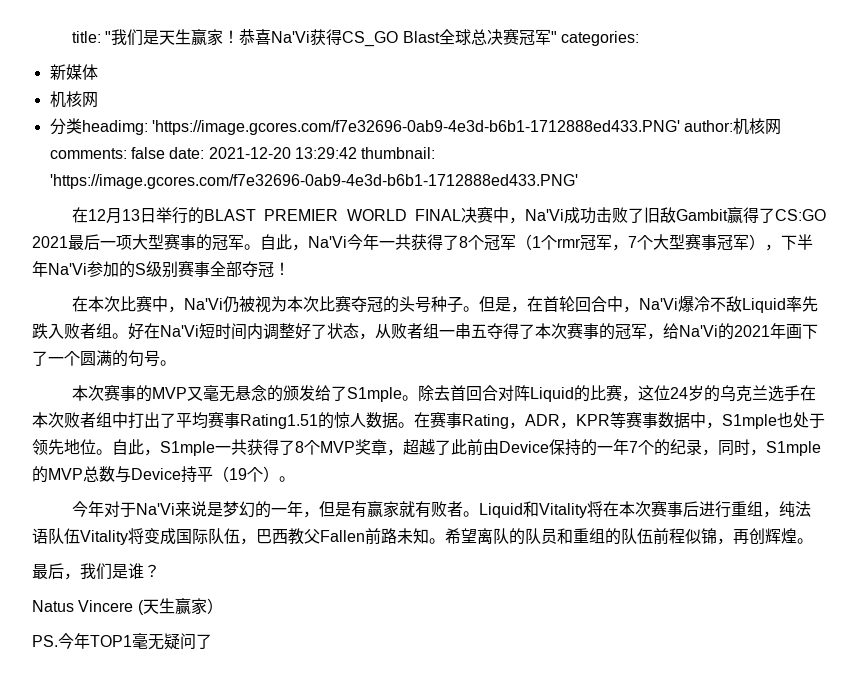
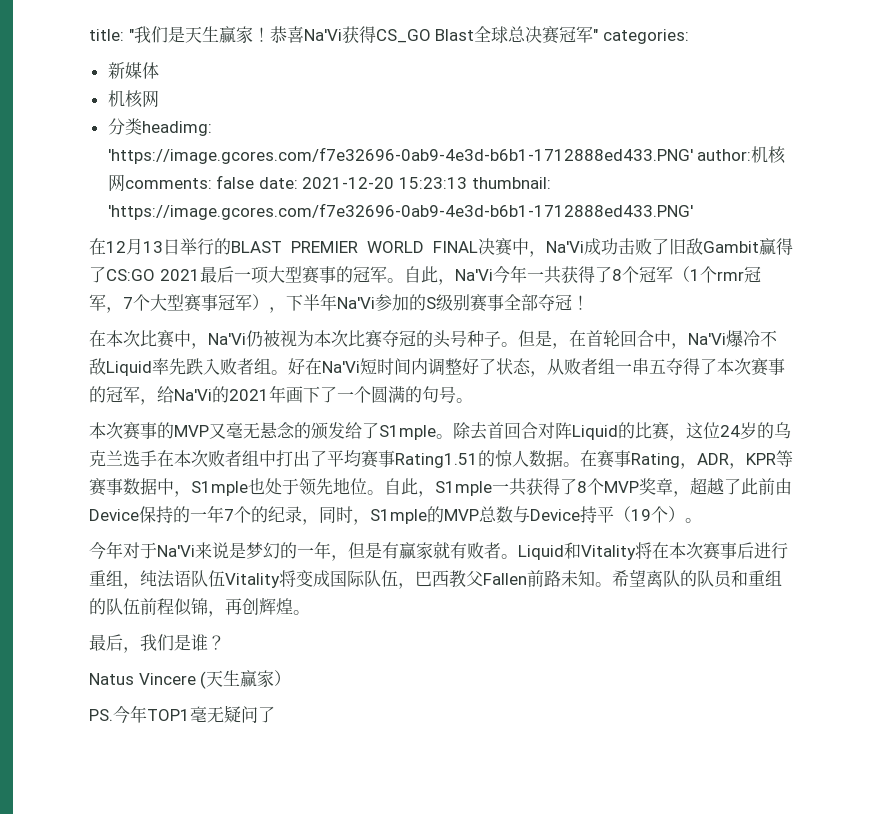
- 分类headimg: 'https://image.gcores.com/f7e32696-0ab9-4e3d-b6b1-1712888ed433.PNG' author:机核网comments: false date: 2021-12-20 13:29:42 thumbnail: 'https://image.gcores.com/f7e32696-0ab9-4e3d-b6b1-1712888ed433.PNG'
+ 分类headimg: 'https://image.gcores.com/f7e32696-0ab9-4e3d-b6b1-1712888ed433.PNG' author:机核网comments: false date: 2021-12-20 15:23:13 thumbnail: 'https://image.gcores.com/f7e32696-0ab9-4e3d-b6b1-1712888ed433.PNG'

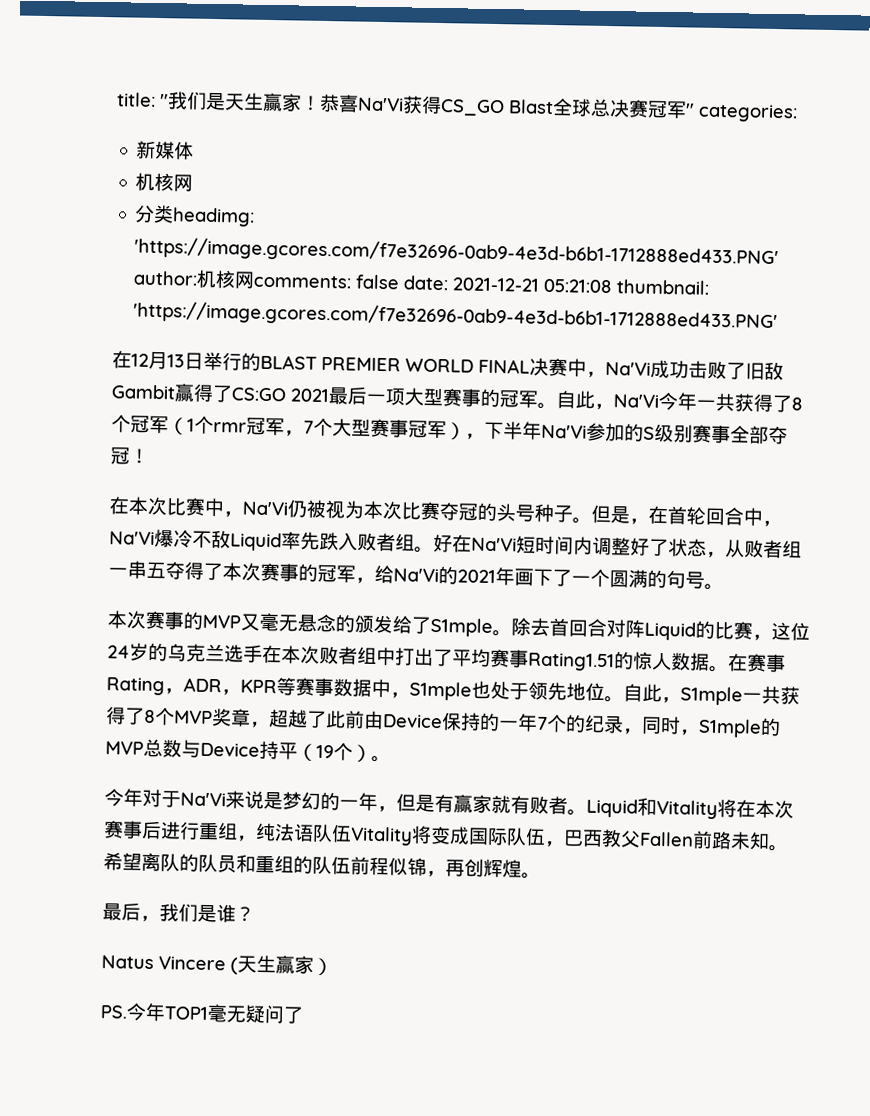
- 分类headimg: 'https://image.gcores.com/f7e32696-0ab9-4e3d-b6b1-1712888ed433.PNG' author:机核网comments: false date: 2021-12-20 15:23:13 thumbnail: 'https://image.gcores.com/f7e32696-0ab9-4e3d-b6b1-1712888ed433.PNG'
+ 分类headimg: 'https://image.gcores.com/f7e32696-0ab9-4e3d-b6b1-1712888ed433.PNG' author:机核网comments: false date: 2021-12-21 05:21:08 thumbnail: 'https://image.gcores.com/f7e32696-0ab9-4e3d-b6b1-1712888ed433.PNG'

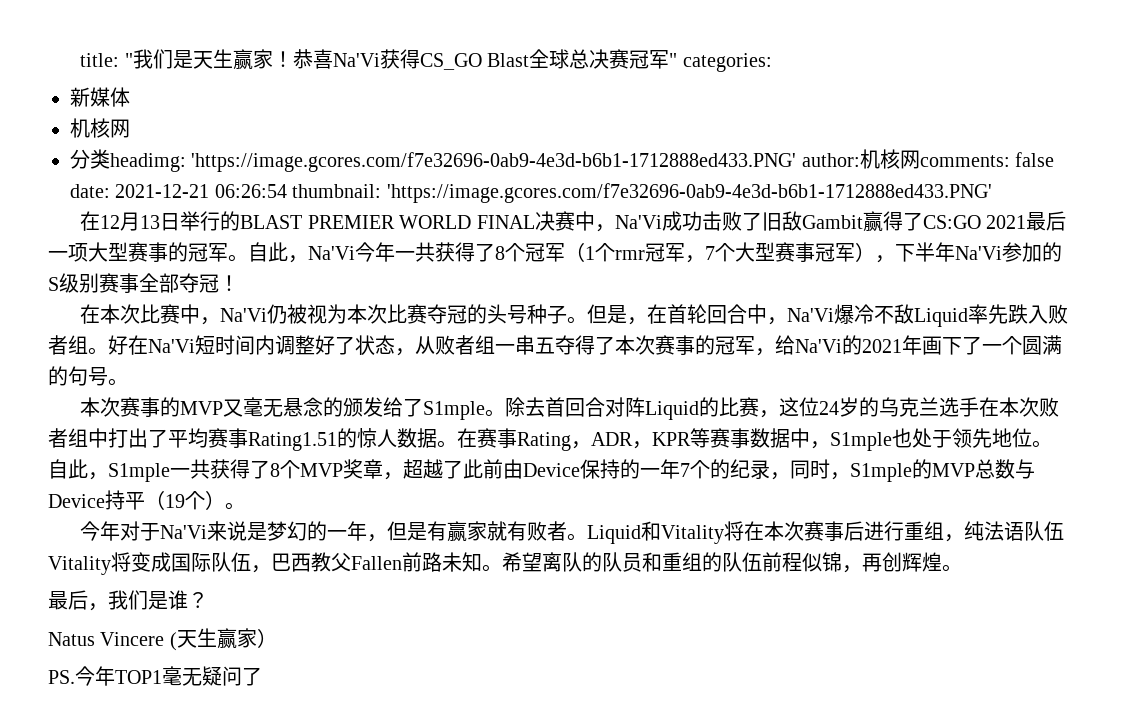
- 分类headimg: 'https://image.gcores.com/f7e32696-0ab9-4e3d-b6b1-1712888ed433.PNG' author:机核网comments: false date: 2021-12-21 05:21:08 thumbnail: 'https://image.gcores.com/f7e32696-0ab9-4e3d-b6b1-1712888ed433.PNG'
+ 分类headimg: 'https://image.gcores.com/f7e32696-0ab9-4e3d-b6b1-1712888ed433.PNG' author:机核网comments: false date: 2021-12-21 06:26:54 thumbnail: 'https://image.gcores.com/f7e32696-0ab9-4e3d-b6b1-1712888ed433.PNG'

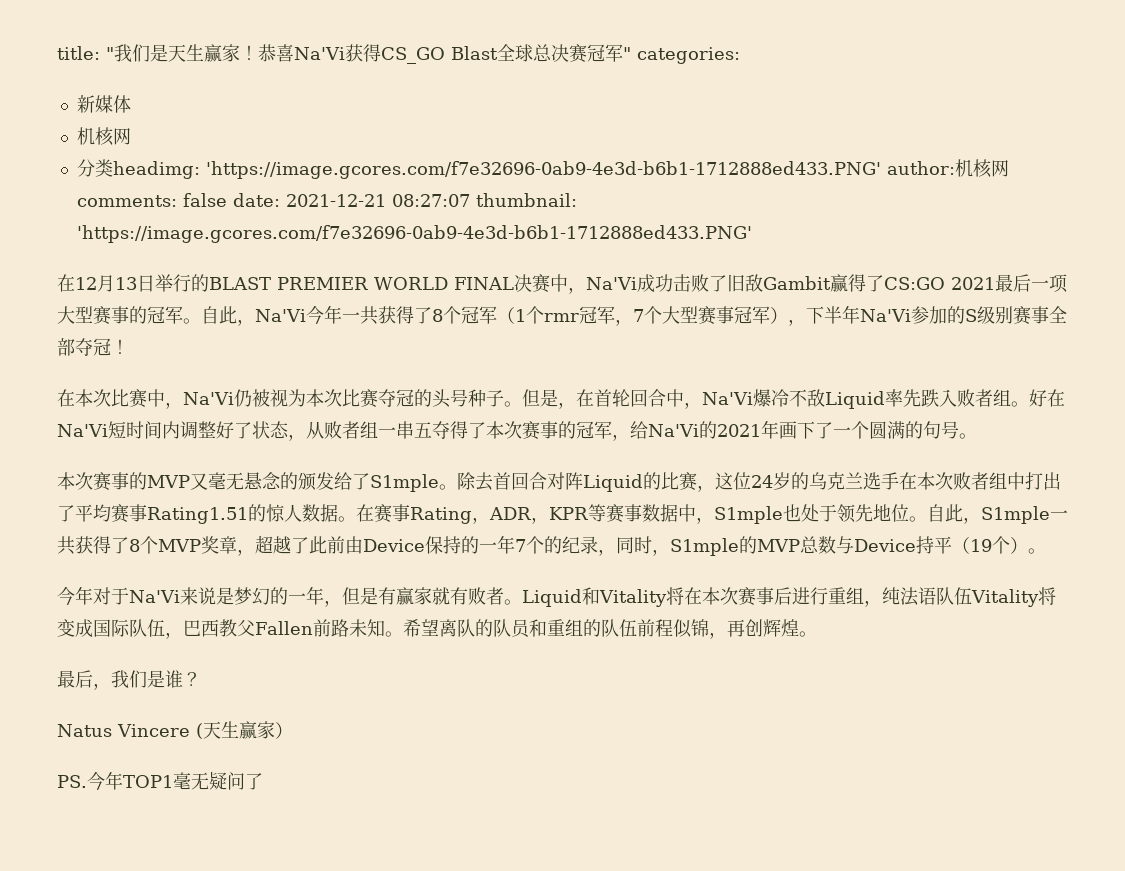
- 分类headimg: 'https://image.gcores.com/f7e32696-0ab9-4e3d-b6b1-1712888ed433.PNG' author:机核网comments: false date: 2021-12-21 06:26:54 thumbnail: 'https://image.gcores.com/f7e32696-0ab9-4e3d-b6b1-1712888ed433.PNG'
+ 分类headimg: 'https://image.gcores.com/f7e32696-0ab9-4e3d-b6b1-1712888ed433.PNG' author:机核网comments: false date: 2021-12-21 08:27:07 thumbnail: 'https://image.gcores.com/f7e32696-0ab9-4e3d-b6b1-1712888ed433.PNG'

